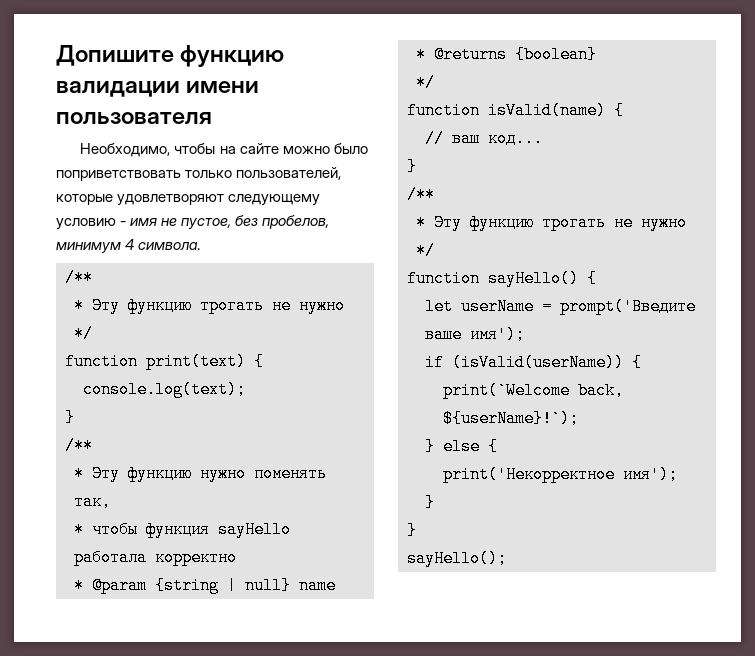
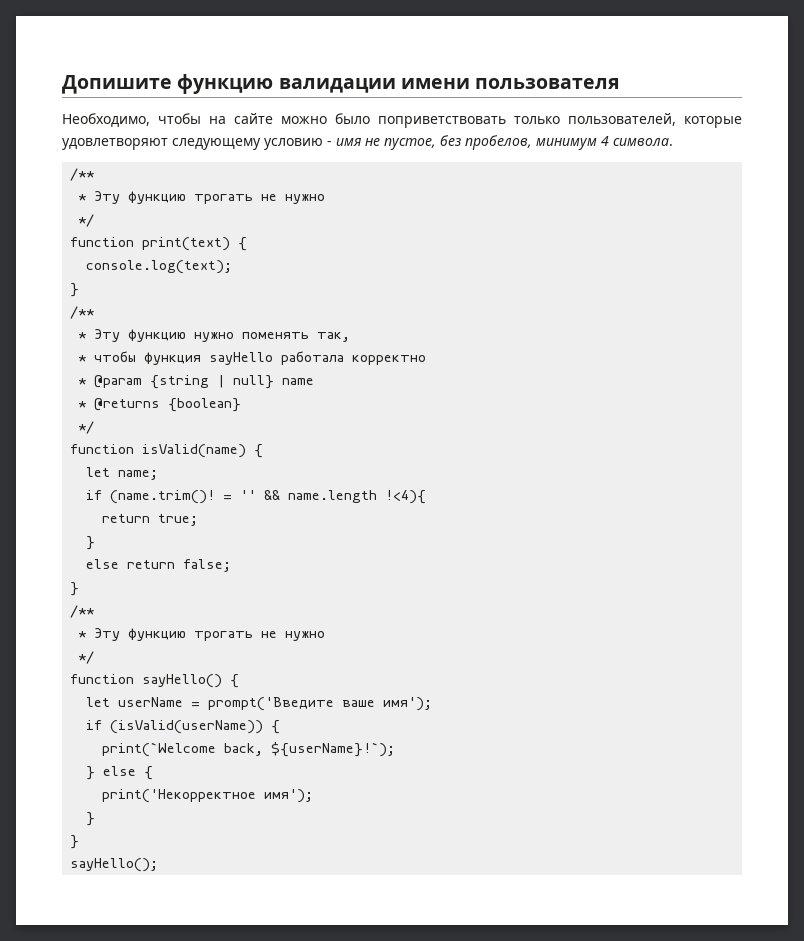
- // ваш код...
+ let name;
+ if (name.trim()! = '' && name.length !<4){
+ return true;
+ }
+ else return false;

